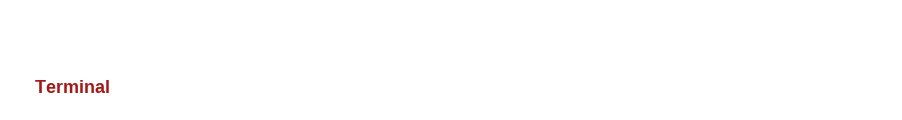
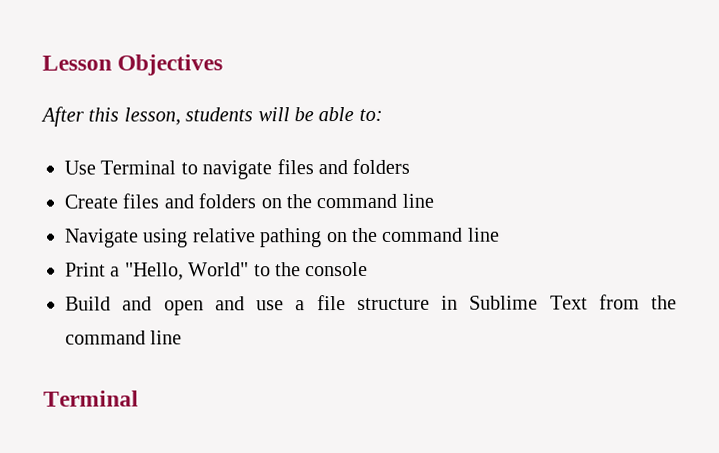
+ Lesson Objectives
+ After this lesson, students will be able to:
+ Use Terminal to navigate files and folders
+ Create files and folders on the command line
+ Navigate using relative pathing on the command line
+ Print a "Hello, World" to the console
+ Build and open and use a file structure in Sublime Text from the command line

